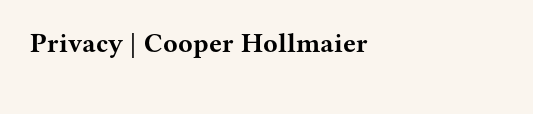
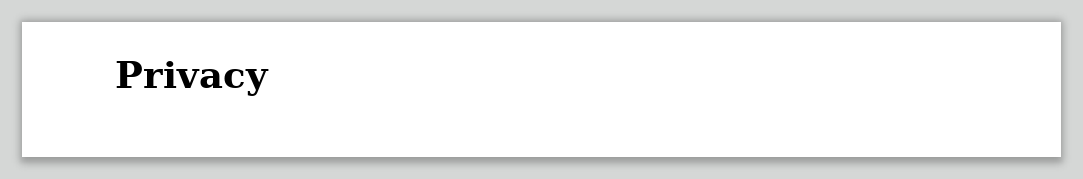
- Privacy | Cooper Hollmaier
+ Privacy

